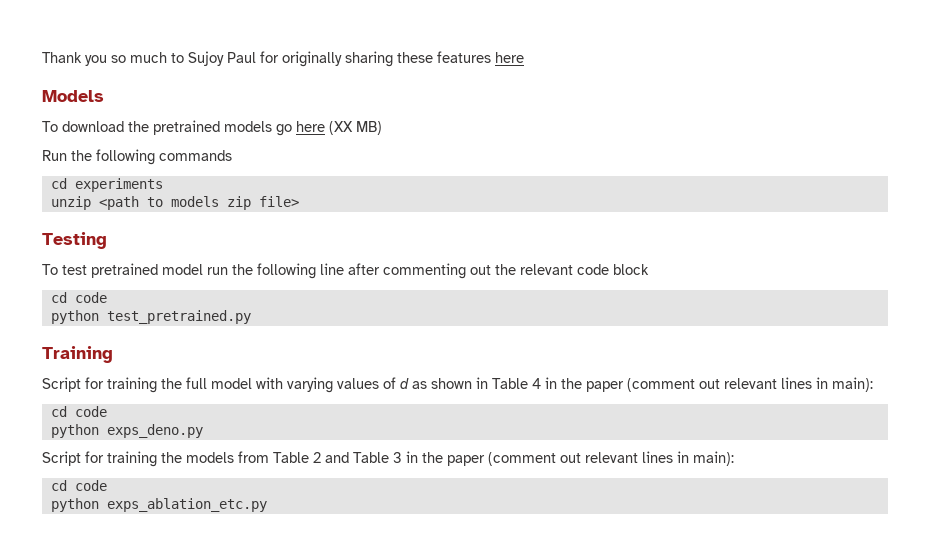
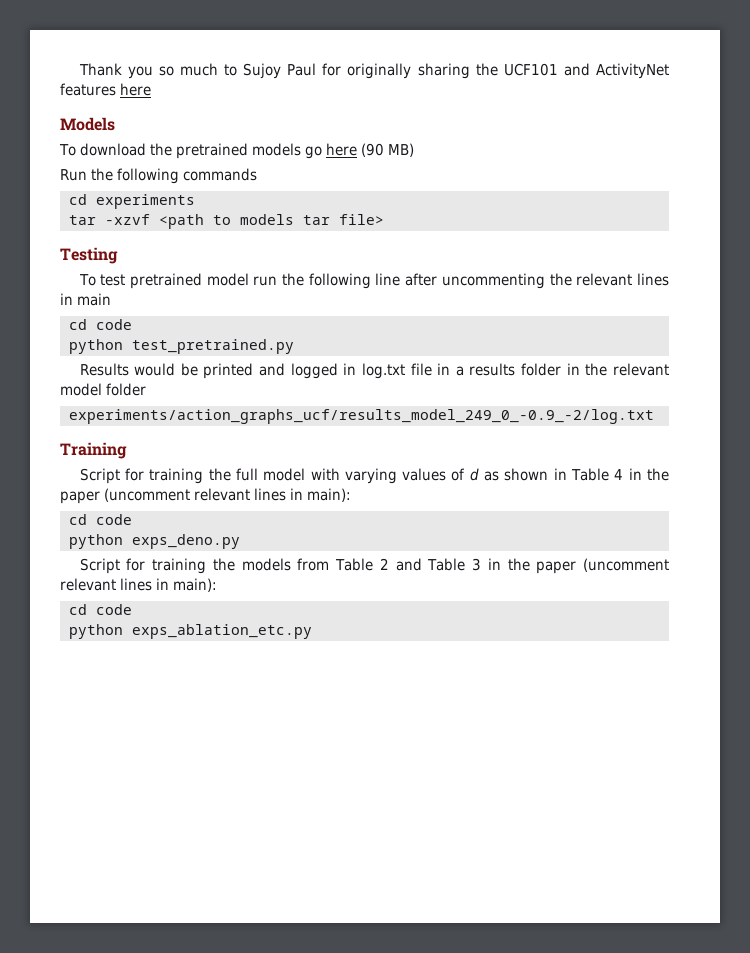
- Thank you so much to Sujoy Paul for originally sharing these features here
+ Thank you so much to Sujoy Paul for originally sharing the UCF101 and ActivityNet features here
- To download the pretrained models go here (XX MB)
+ To download the pretrained models go here (90 MB)
- unzip <path to models zip file>
+ tar -xzvf <path to models tar file>
- To test pretrained model run the following line after commenting out the relevant code block
+ To test pretrained model run the following line after uncommenting the relevant lines in main
  cd code
  python test_pretrained.py
+ Results would be printed and logged in log.txt file in a results folder in the relevant model folder
+ experiments/action_graphs_ucf/results_model_249_0_-0.9_-2/log.txt
- Script for training the full model with varying values of d as shown in Table 4 in the paper (comment out relevant lines in main):
+ Script for training the full model with varying values of d as shown in Table 4 in the paper (uncomment relevant lines in main):
- Script for training the models from Table 2 and Table 3 in the paper (comment out relevant lines in main):
+ Script for training the models from Table 2 and Table 3 in the paper (uncomment relevant lines in main):

